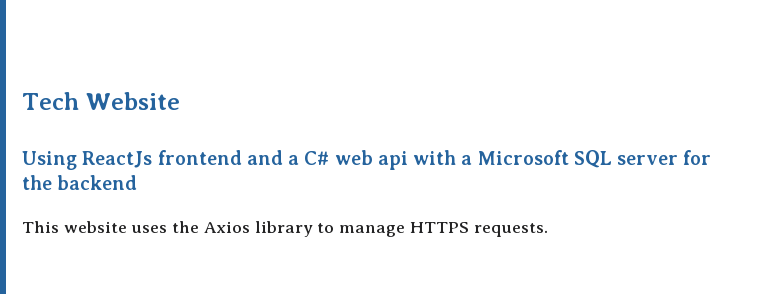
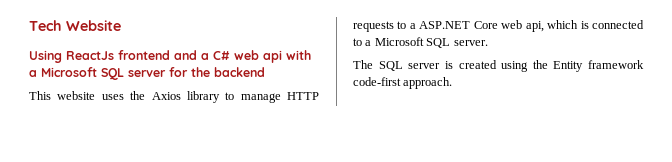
- This website uses the Axios library to manage HTTPS requests.
+ This website uses the Axios library to manage HTTP requests to a ASP.NET Core web api, which is connected to a Microsoft SQL server.
+ The SQL server is created using the Entity framework code-first approach.

